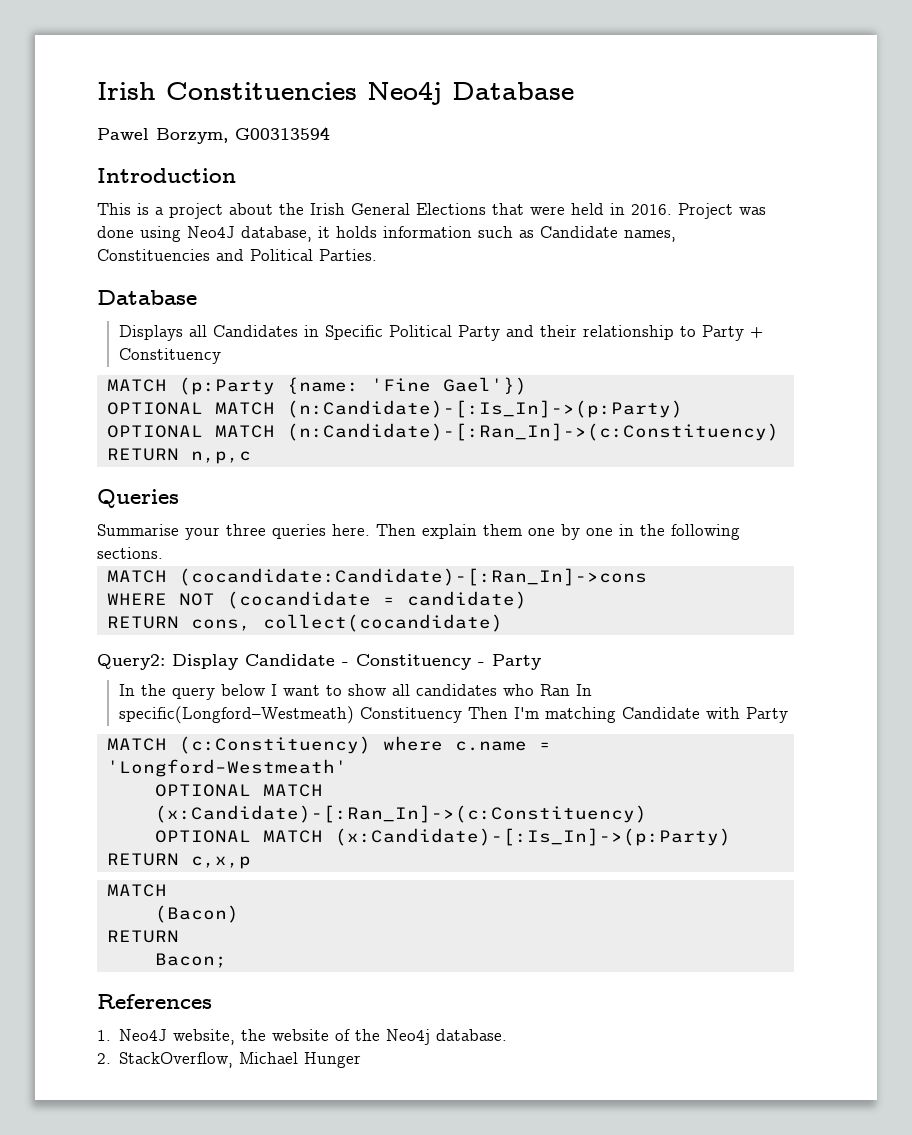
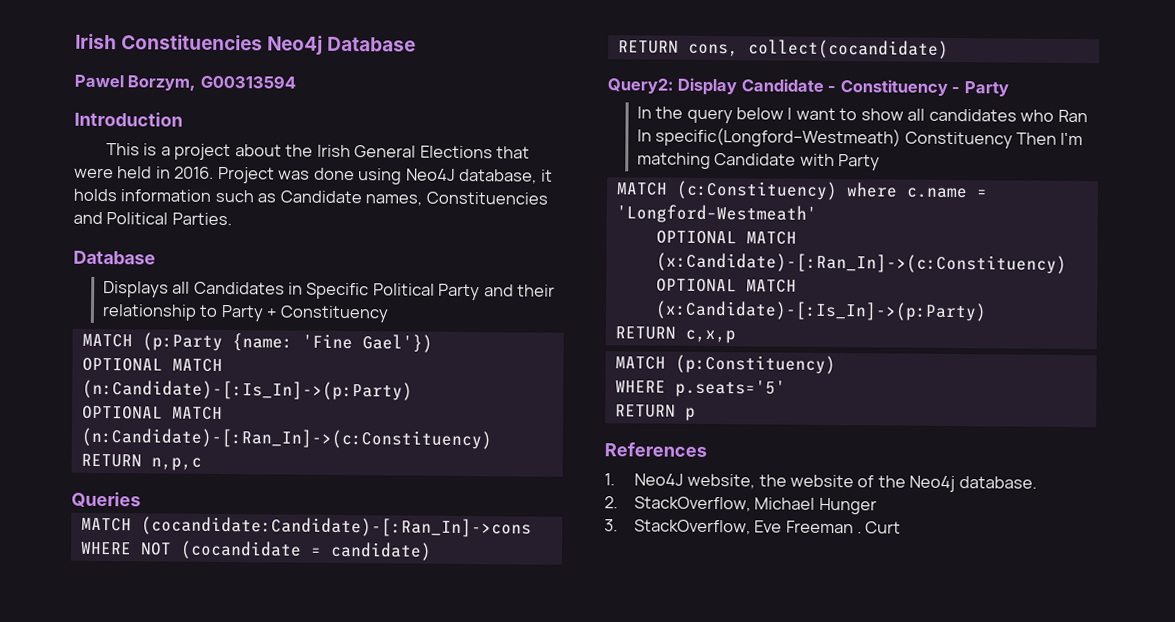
- Summarise your three queries here. Then explain them one by one in the following sections.
  RETURN c,x,p
- MATCH
- (Bacon)
- RETURN
- Bacon;
+ MATCH (p:Constituency)
+ WHERE p.seats='5'
+ RETURN p
+ 3. StackOverflow, Eve Freeman . Curt

